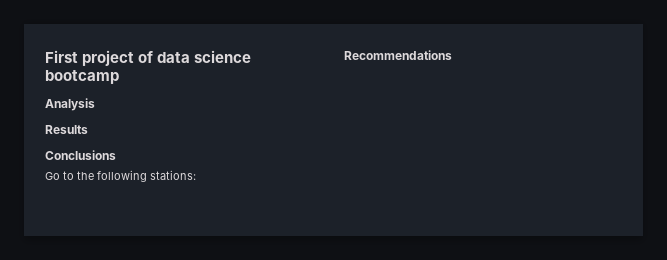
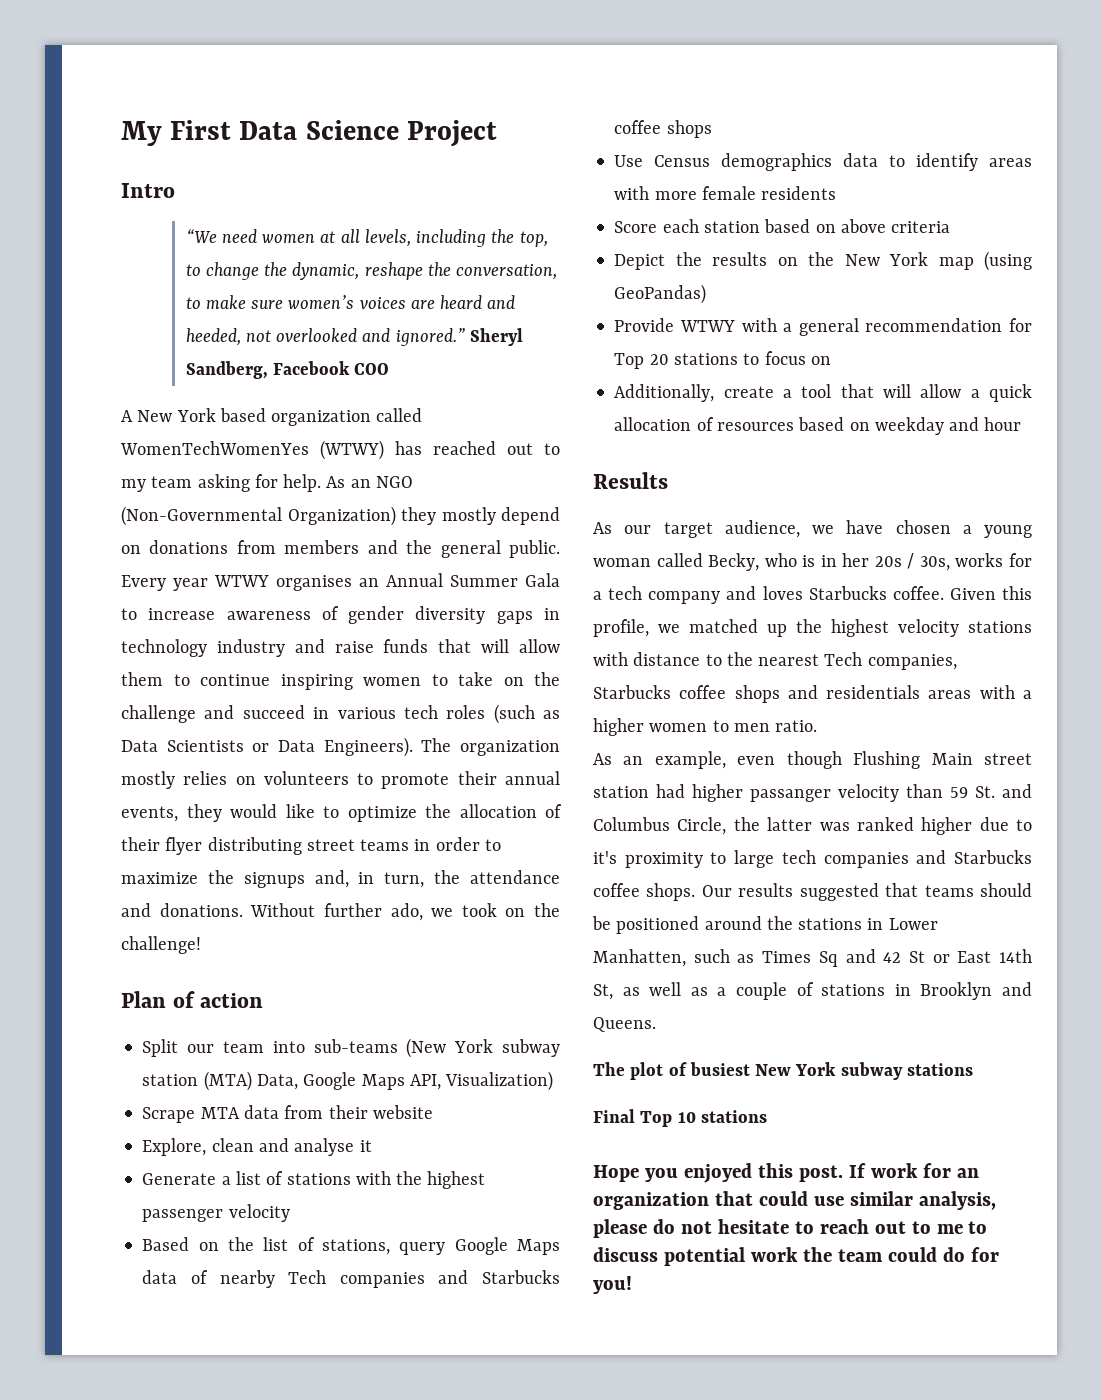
- First project of data science bootcamp
- Analysis
+ My First Data Science Project
+ Intro
+ “We need women at all levels, including the top, to change the dynamic, reshape the conversation, to make sure women’s voices are heard and heeded, not overlooked and ignored.” Sheryl Sandberg, Facebook COO
+ A New York based organization called WomenTechWomenYes (WTWY) has reached out to my team asking for help. As an NGO (Non-Governmental Organization) they mostly depend on donations from members and the general public. Every year WTWY organises an Annual Summer Gala to increase awareness of gender diversity gaps in technology industry and raise funds that will allow them to continue inspiring women to take on the challenge and succeed in various tech roles (such as Data Scientists or Data Engineers). The organization mostly relies on volunteers to promote their annual events, they would like to optimize the allocation of their flyer distributing street teams in order to maximize the signups and, in turn, the attendance and donations. Without further ado, we took on the challenge!
+ Plan of action
+ Split our team into sub-teams (New York subway station (MTA) Data, Google Maps API, Visualization)
+ Scrape MTA data from their website
+ Explore, clean and analyse it
+ Generate a list of stations with the highest passenger velocity
+ Based on the list of stations, query Google Maps data of nearby Tech companies and Starbucks coffee shops
+ Use Census demographics data to identify areas with more female residents
+ Score each station based on above criteria
+ Depict the results on the New York map (using GeoPandas)
+ Provide WTWY with a general recommendation for Top 20 stations to focus on
+ Additionally, create a tool that will allow a quick allocation of resources based on weekday and hour
  Results
- Conclusions
- Go to the following stations:
- Recommendations
+ As our target audience, we have chosen a young woman called Becky, who is in her 20s / 30s, works for a tech company and loves Starbucks coffee. Given this profile, we matched up the highest velocity stations with distance to the nearest Tech companies, Starbucks coffee shops and residentials areas with a higher women to men ratio.
+ As an example, even though Flushing Main street station had higher passanger velocity than 59 St. and Columbus Circle, the latter was ranked higher due to it's proximity to large tech companies and Starbucks coffee shops. Our results suggested that teams should be positioned around the stations in Lower Manhatten, such as Times Sq and 42 St or East 14th St, as well as a couple of stations in Brooklyn and Queens.
+ The plot of busiest New York subway stations
+ Final Top 10 stations
+ Hope you enjoyed this post. If work for an organization that could use similar analysis, please do not hesitate to reach out to me to discuss potential work the team could do for you!

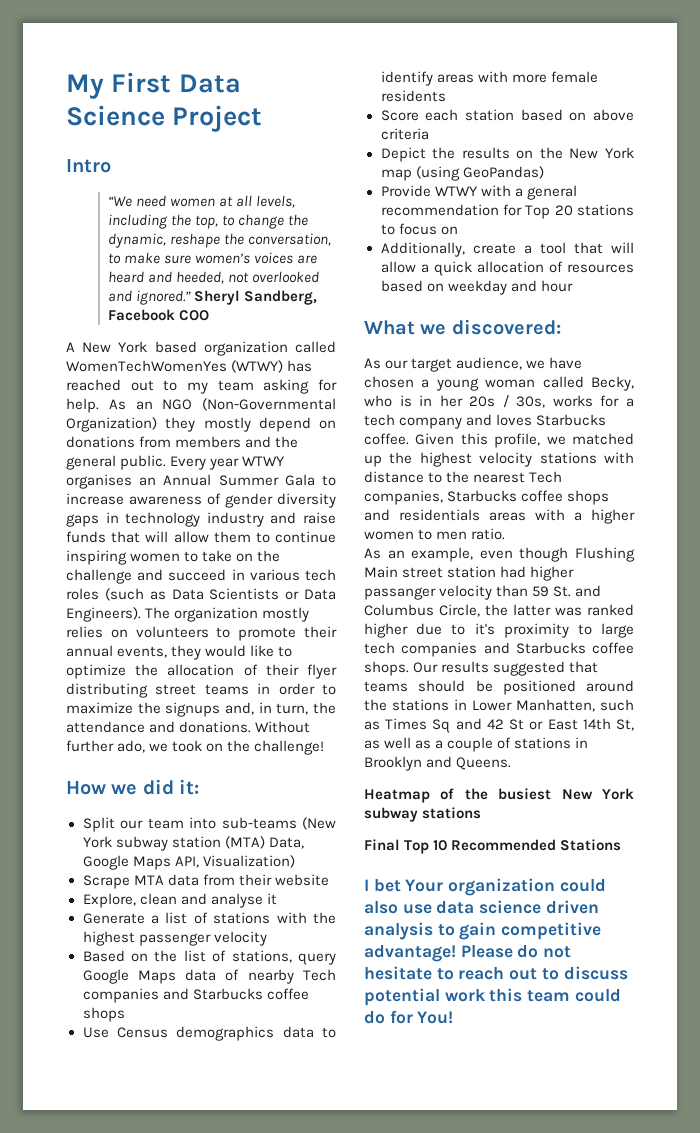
- Plan of action
+ How we did it:
- Results
+ What we discovered:
- The plot of busiest New York subway stations
+ Heatmap of the busiest New York subway stations
- Final Top 10 stations
- Hope you enjoyed this post. If work for an organization that could use similar analysis, please do not hesitate to reach out to me to discuss potential work the team could do for you!
+ Final Top 10 Recommended Stations
+ I bet Your organization could also use data science driven analysis to gain competitive advantage! Please do not hesitate to reach out to discuss potential work this team could do for You!

